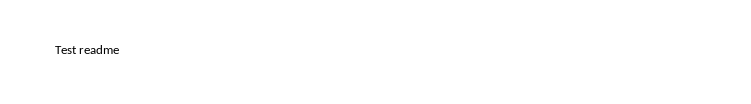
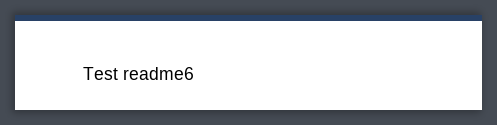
- Test readme
+ Test readme6

